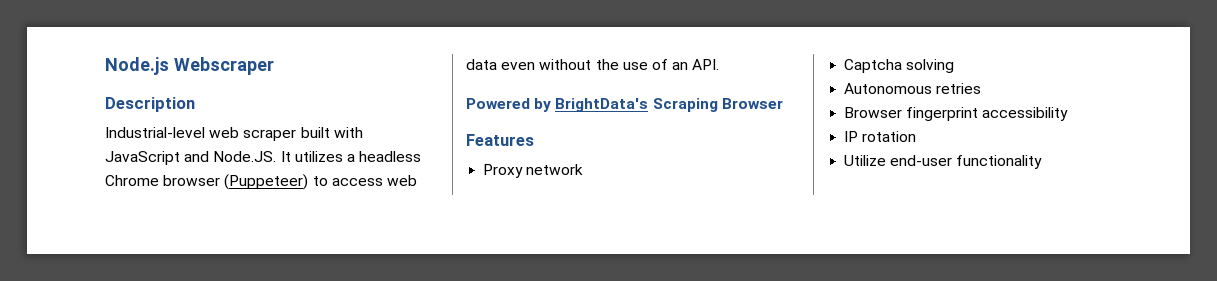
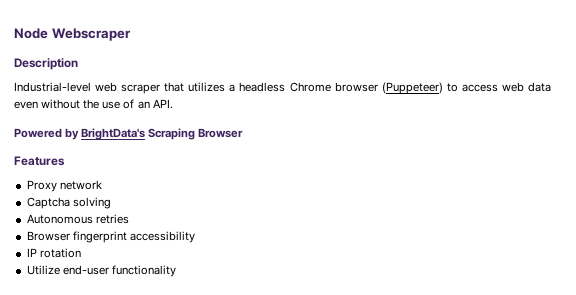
- Node.js Webscraper
+ Node Webscraper
- Industrial-level web scraper built with JavaScript and Node.JS. It utilizes a headless Chrome browser (Puppeteer) to access web data even without the use of an API.
+ Industrial-level web scraper that utilizes a headless Chrome browser (Puppeteer) to access web data even without the use of an API.

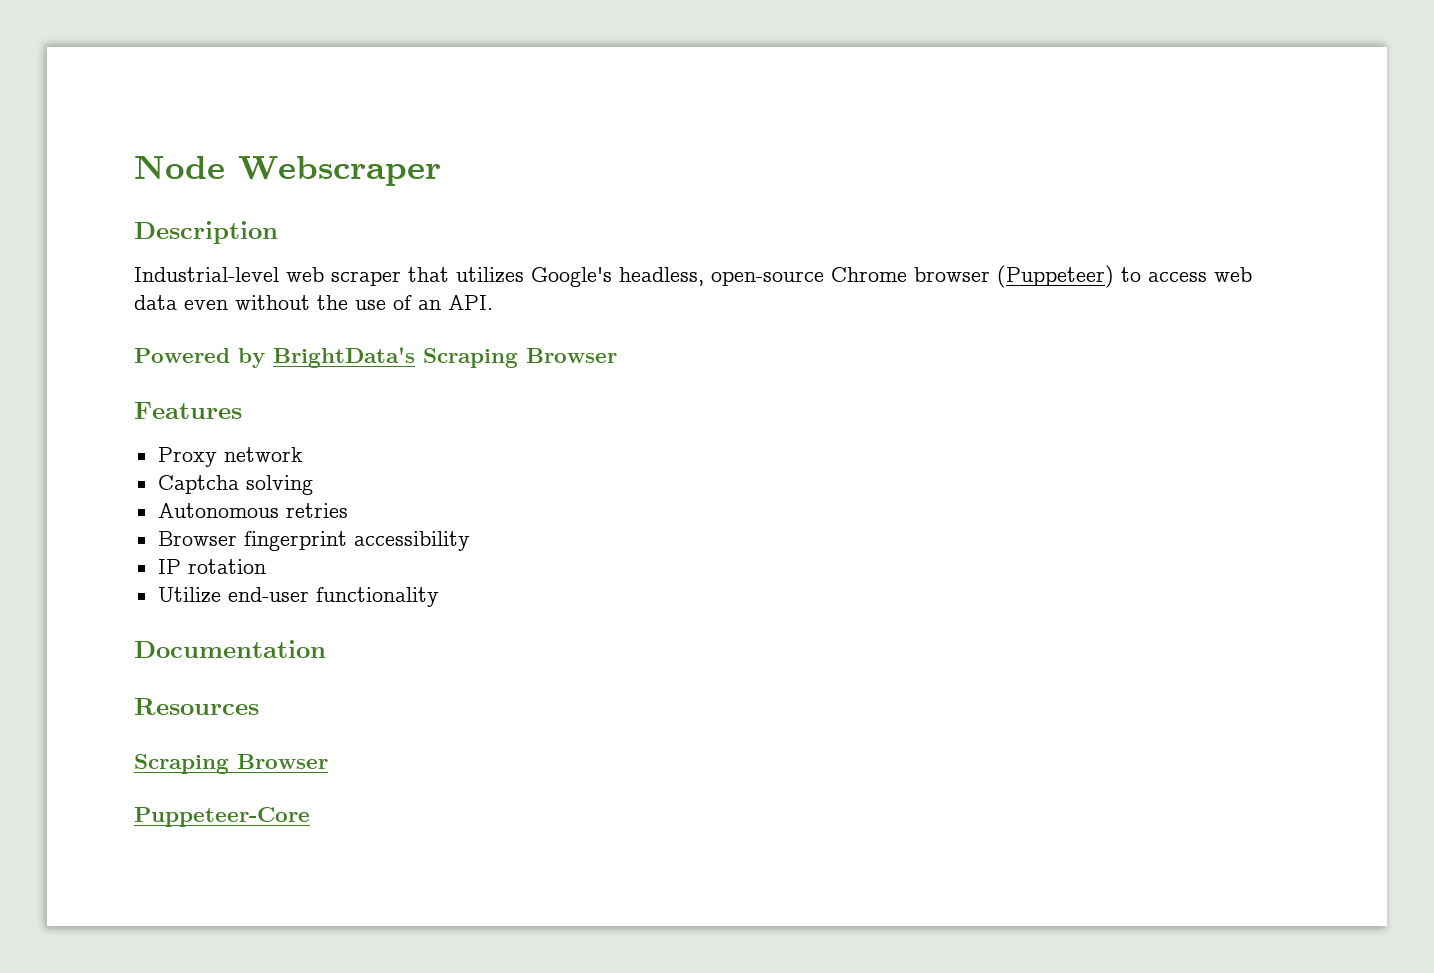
- Industrial-level web scraper that utilizes a headless Chrome browser (Puppeteer) to access web data even without the use of an API.
+ Industrial-level web scraper that utilizes Google's headless, open-source Chrome browser (Puppeteer) to access web data even without the use of an API.
+ Documentation
+ Resources
+ Scraping Browser
+ Puppeteer-Core

